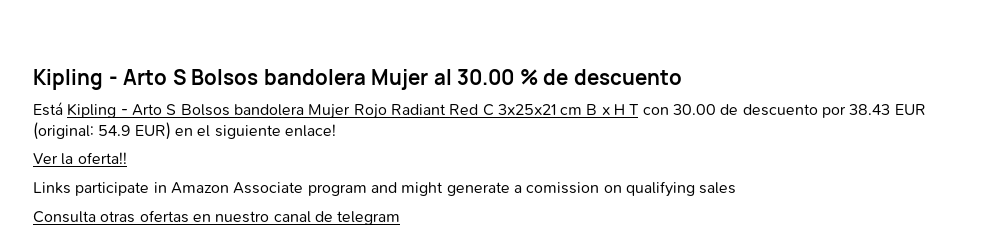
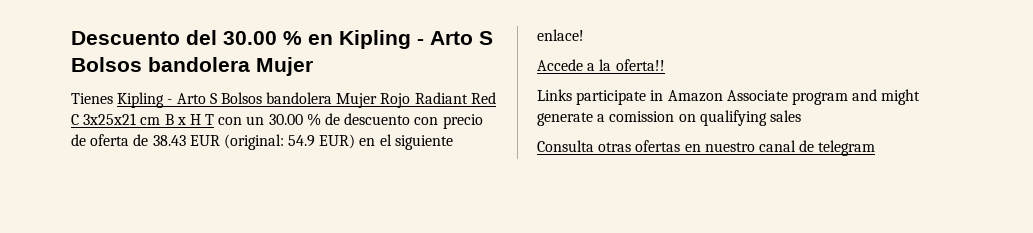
- Kipling - Arto S Bolsos bandolera Mujer al 30.00 % de descuento
- Está Kipling - Arto S Bolsos bandolera Mujer Rojo Radiant Red C 3x25x21 cm B x H T con 30.00 de descuento por 38.43 EUR (original: 54.9 EUR) en el siguiente enlace!
+ Descuento del 30.00 % en Kipling - Arto S Bolsos bandolera Mujer
+ Tienes Kipling - Arto S Bolsos bandolera Mujer Rojo Radiant Red C 3x25x21 cm B x H T con un 30.00 % de descuento con precio de oferta de 38.43 EUR (original: 54.9 EUR) en el siguiente enlace!
- Ver la oferta!!
+ Accede a la oferta!!

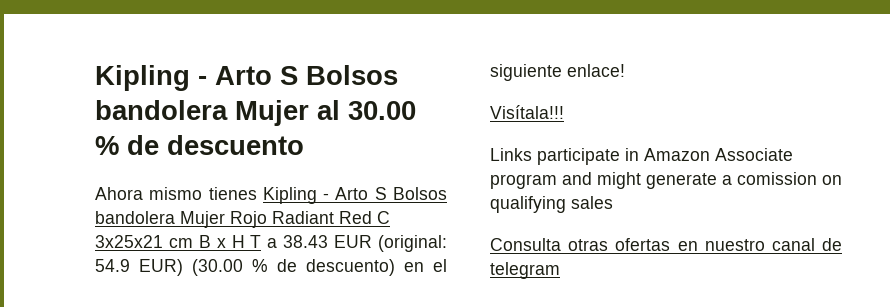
- Descuento del 30.00 % en Kipling - Arto S Bolsos bandolera Mujer
- Tienes Kipling - Arto S Bolsos bandolera Mujer Rojo Radiant Red C 3x25x21 cm B x H T con un 30.00 % de descuento con precio de oferta de 38.43 EUR (original: 54.9 EUR) en el siguiente enlace!
+ Kipling - Arto S Bolsos bandolera Mujer al 30.00 % de descuento
+ Ahora mismo tienes Kipling - Arto S Bolsos bandolera Mujer Rojo Radiant Red C 3x25x21 cm B x H T a 38.43 EUR (original: 54.9 EUR) (30.00 % de descuento) en el siguiente enlace!
- Accede a la oferta!!
+ Visítala!!!

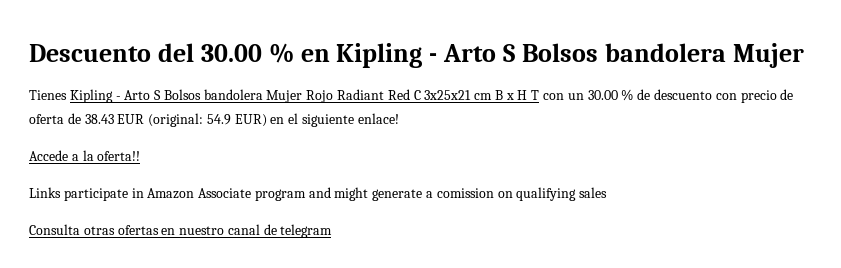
- Kipling - Arto S Bolsos bandolera Mujer al 30.00 % de descuento
- Ahora mismo tienes Kipling - Arto S Bolsos bandolera Mujer Rojo Radiant Red C 3x25x21 cm B x H T a 38.43 EUR (original: 54.9 EUR) (30.00 % de descuento) en el siguiente enlace!
+ Descuento del 30.00 % en Kipling - Arto S Bolsos bandolera Mujer
+ Tienes Kipling - Arto S Bolsos bandolera Mujer Rojo Radiant Red C 3x25x21 cm B x H T con un 30.00 % de descuento con precio de oferta de 38.43 EUR (original: 54.9 EUR) en el siguiente enlace!
- Visítala!!!
+ Accede a la oferta!!

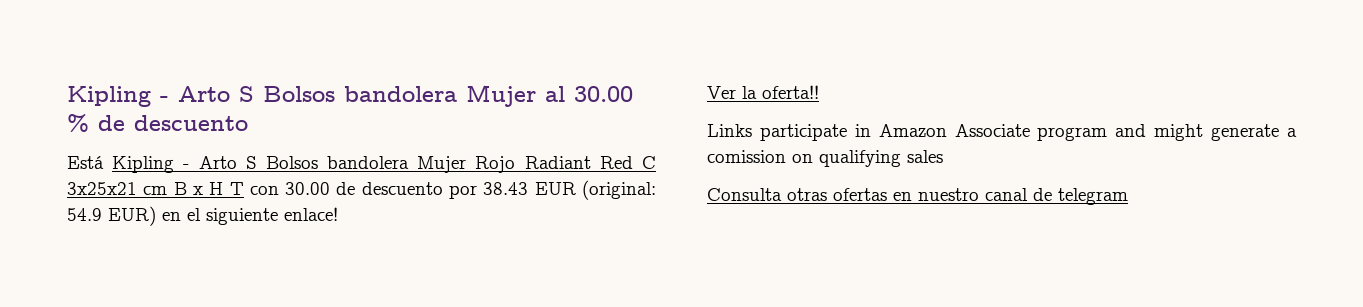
- Descuento del 30.00 % en Kipling - Arto S Bolsos bandolera Mujer
- Tienes Kipling - Arto S Bolsos bandolera Mujer Rojo Radiant Red C 3x25x21 cm B x H T con un 30.00 % de descuento con precio de oferta de 38.43 EUR (original: 54.9 EUR) en el siguiente enlace!
+ Kipling - Arto S Bolsos bandolera Mujer al 30.00 % de descuento
+ Está Kipling - Arto S Bolsos bandolera Mujer Rojo Radiant Red C 3x25x21 cm B x H T con 30.00 de descuento por 38.43 EUR (original: 54.9 EUR) en el siguiente enlace!
- Accede a la oferta!!
+ Ver la oferta!!

